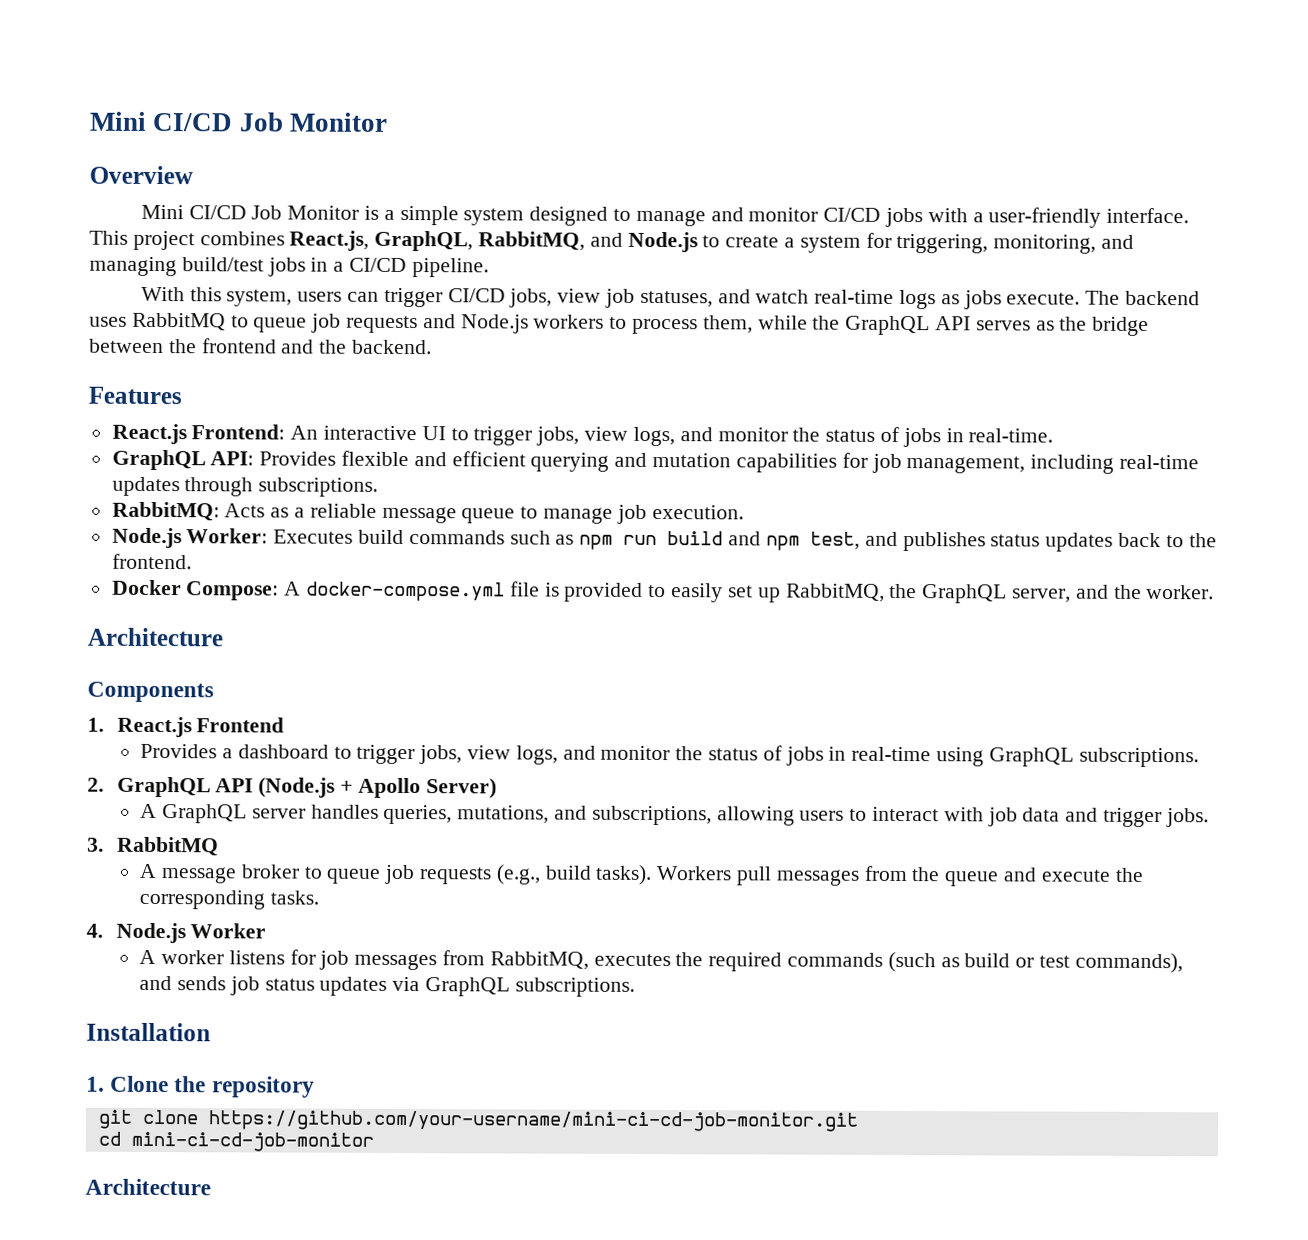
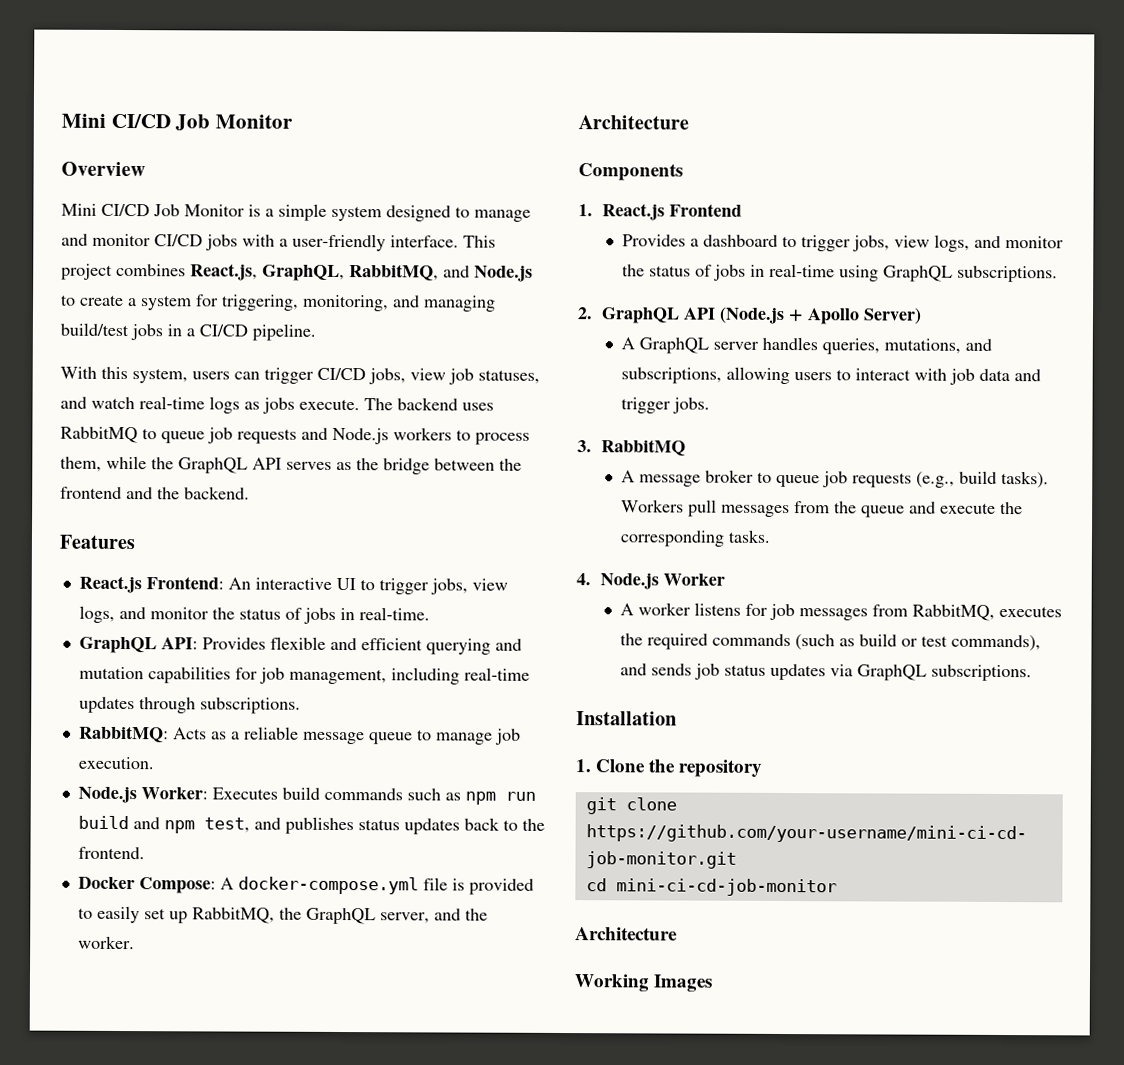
+ Working Images

